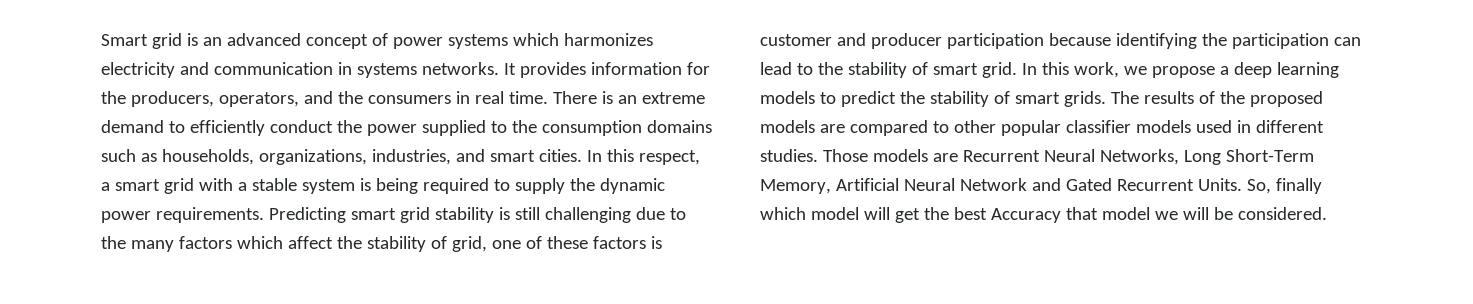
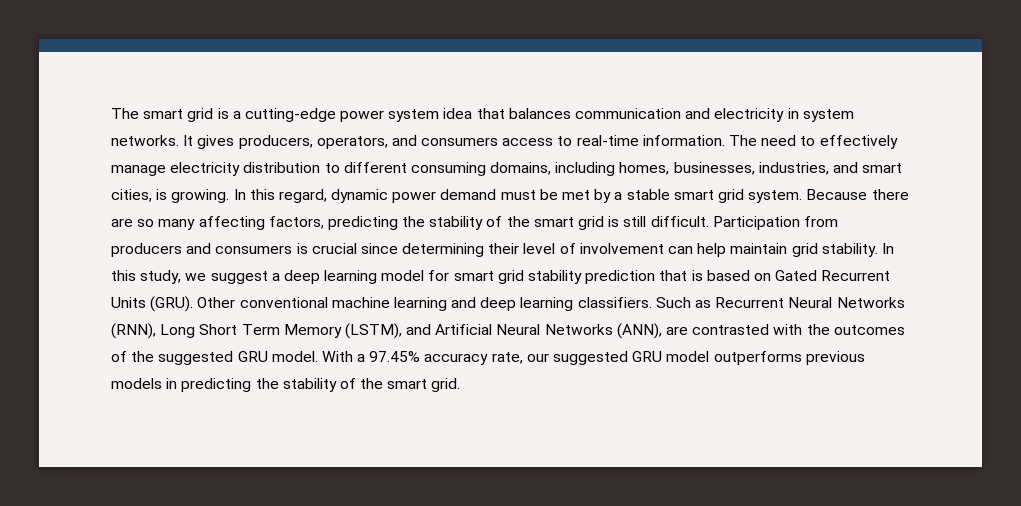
- Smart grid is an advanced concept of power systems which harmonizes electricity and communication in systems networks. It provides information for the producers, operators, and the consumers in real time. There is an extreme demand to efficiently conduct the power supplied to the consumption domains such as households, organizations, industries, and smart cities. In this respect, a smart grid with a stable system is being required to supply the dynamic power requirements. Predicting smart grid stability is still challenging due to the many factors which affect the stability of grid, one of these factors is customer and producer participation because identifying the participation can lead to the stability of smart grid. In this work, we propose a deep learning models to predict the stability of smart grids. The results of the proposed models are compared to other popular classifier models used in different studies. Those models are Recurrent Neural Networks, Long Short-Term Memory, Artificial Neural Network and Gated Recurrent Units. So, finally which model will get the best Accuracy that model we will be considered.
+ The smart grid is a cutting-edge power system idea that balances communication and electricity in system networks. It gives producers, operators, and consumers access to real-time information. The need to effectively manage electricity distribution to different consuming domains, including homes, businesses, industries, and smart cities, is growing. In this regard, dynamic power demand must be met by a stable smart grid system. Because there are so many affecting factors, predicting the stability of the smart grid is still difficult. Participation from producers and consumers is crucial since determining their level of involvement can help maintain grid stability. In this study, we suggest a deep learning model for smart grid stability prediction that is based on Gated Recurrent Units (GRU). Other conventional machine learning and deep learning classifiers. Such as Recurrent Neural Networks (RNN), Long Short Term Memory (LSTM), and Artificial Neural Networks (ANN), are contrasted with the outcomes of the suggested GRU model. With a 97.45% accuracy rate, our suggested GRU model outperforms previous models in predicting the stability of the smart grid.

